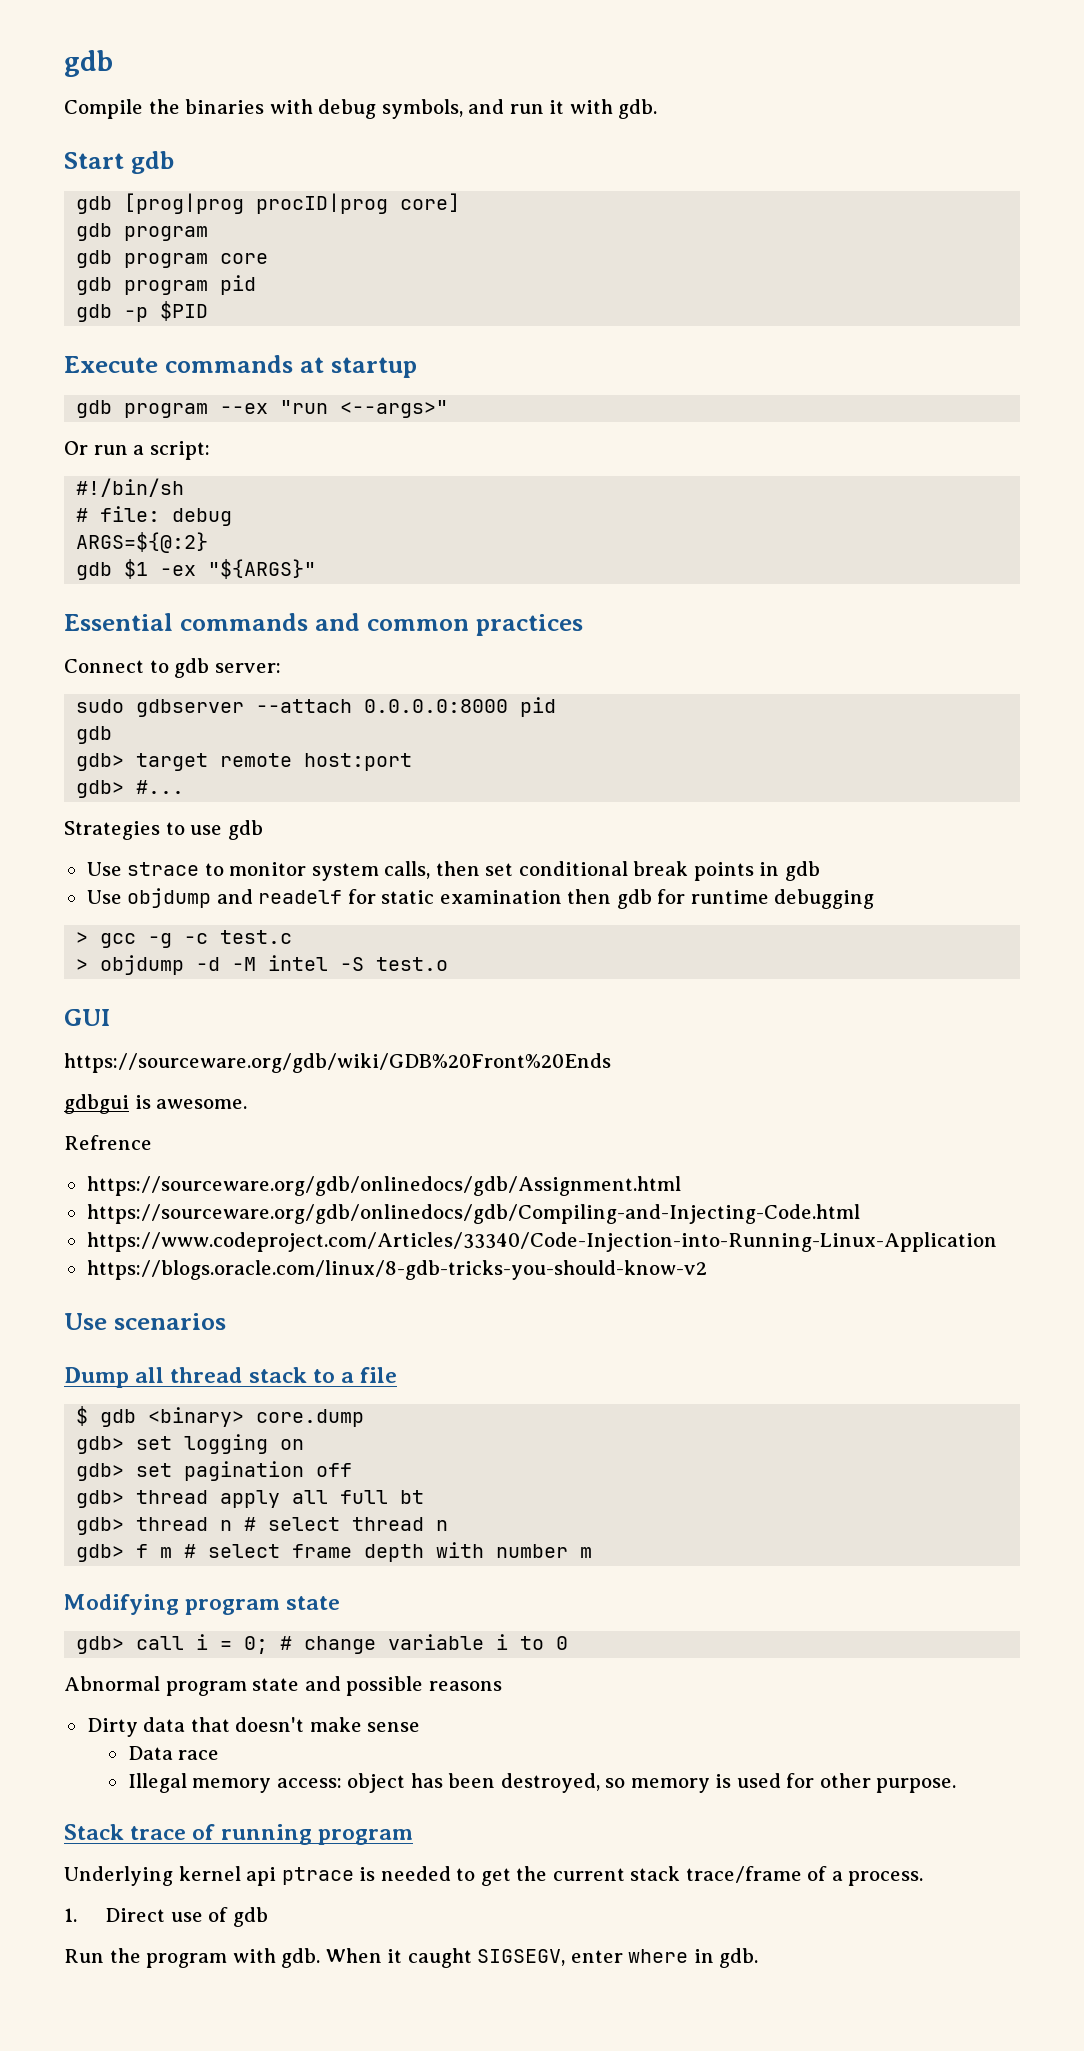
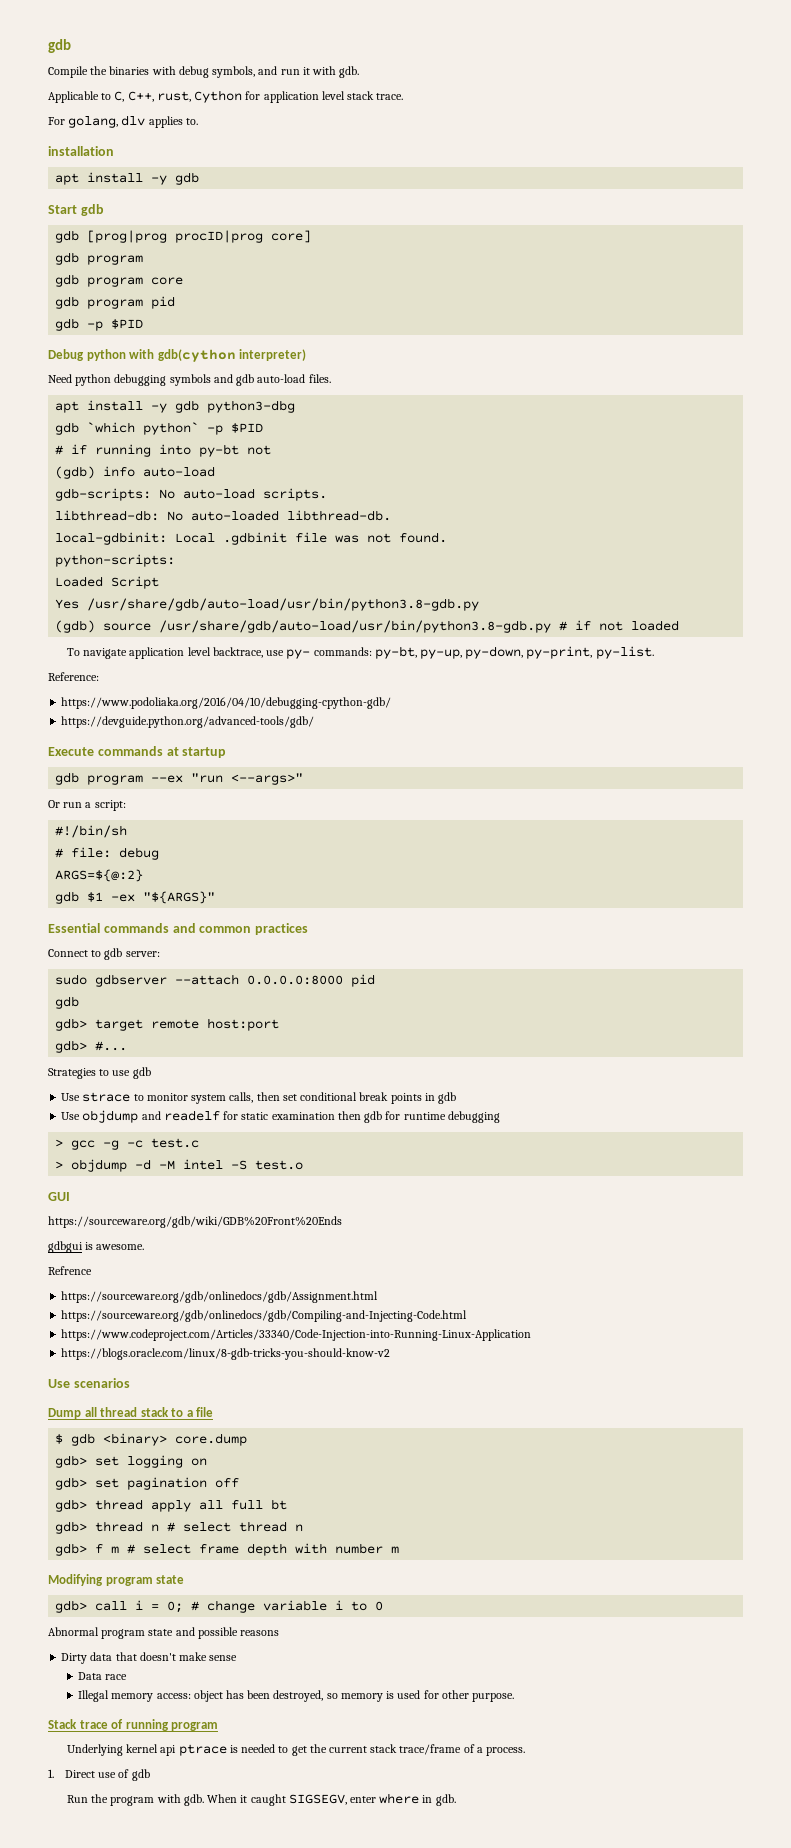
+ Applicable to C, C++, rust, Cython for application level stack trace.
+ For golang, dlv applies to.
+ installation
+ apt install -y gdb
+ Debug python with gdb(cython interpreter)
+ Need python debugging symbols and gdb auto-load files.
+ apt install -y gdb python3-dbg
+ gdb `which python` -p $PID
+ # if running into py-bt not
+ (gdb) info auto-load
+ gdb-scripts: No auto-load scripts.
+ libthread-db: No auto-loaded libthread-db.
+ local-gdbinit: Local .gdbinit file was not found.
+ python-scripts:
+ Loaded Script
+ Yes /usr/share/gdb/auto-load/usr/bin/python3.8-gdb.py
+ (gdb) source /usr/share/gdb/auto-load/usr/bin/python3.8-gdb.py # if not loaded
+ To navigate application level backtrace, use py- commands: py-bt, py-up, py-down, py-print, py-list.
+ Reference:
+ https://www.podoliaka.org/2016/04/10/debugging-cpython-gdb/
+ https://devguide.python.org/advanced-tools/gdb/

